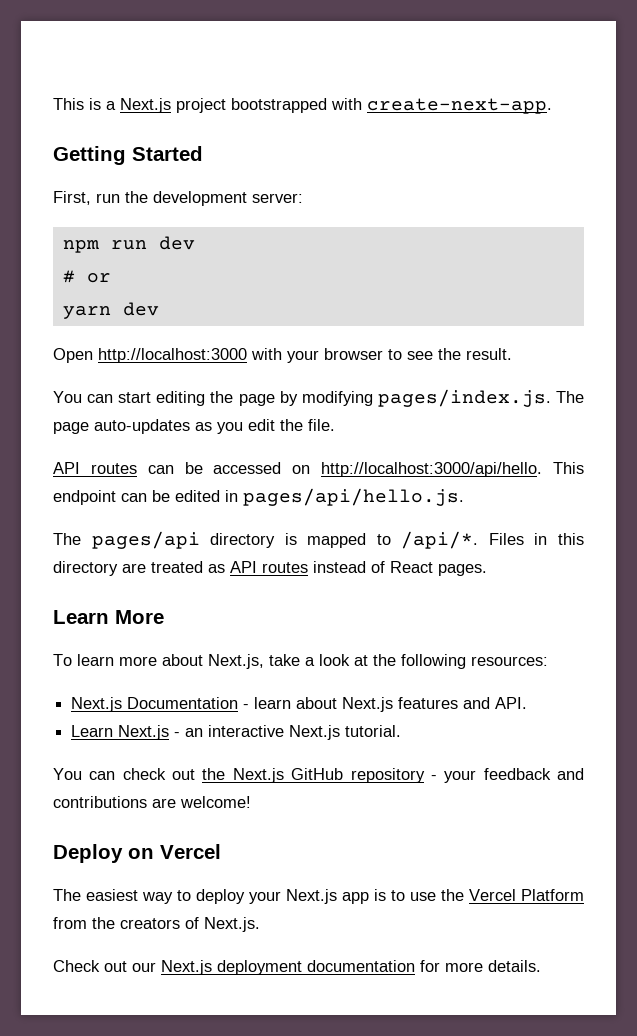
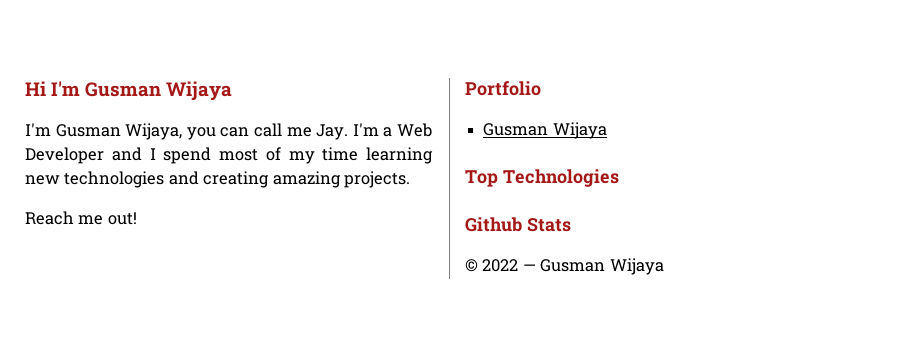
- This is a Next.js project bootstrapped with create-next-app.
- Getting Started
- First, run the development server:
- npm run dev
- # or
- yarn dev
- Open http://localhost:3000 with your browser to see the result.
- You can start editing the page by modifying pages/index.js. The page auto-updates as you edit the file.
- API routes can be accessed on http://localhost:3000/api/hello. This endpoint can be edited in pages/api/hello.js.
- The pages/api directory is mapped to /api/*. Files in this directory are treated as API routes instead of React pages.
- Learn More
- To learn more about Next.js, take a look at the following resources:
- Next.js Documentation - learn about Next.js features and API.
- Learn Next.js - an interactive Next.js tutorial.
- You can check out the Next.js GitHub repository - your feedback and contributions are welcome!
- Deploy on Vercel
- The easiest way to deploy your Next.js app is to use the Vercel Platform from the creators of Next.js.
- Check out our Next.js deployment documentation for more details.
+ Hi I'm Gusman Wijaya
+ I'm Gusman Wijaya, you can call me Jay. I'm a Web Developer and I spend most of my time learning new technologies and creating amazing projects.
+ Reach me out!
+ Portfolio
+ Gusman Wijaya
+ Top Technologies
+ Github Stats
+ © 2022 — Gusman Wijaya

